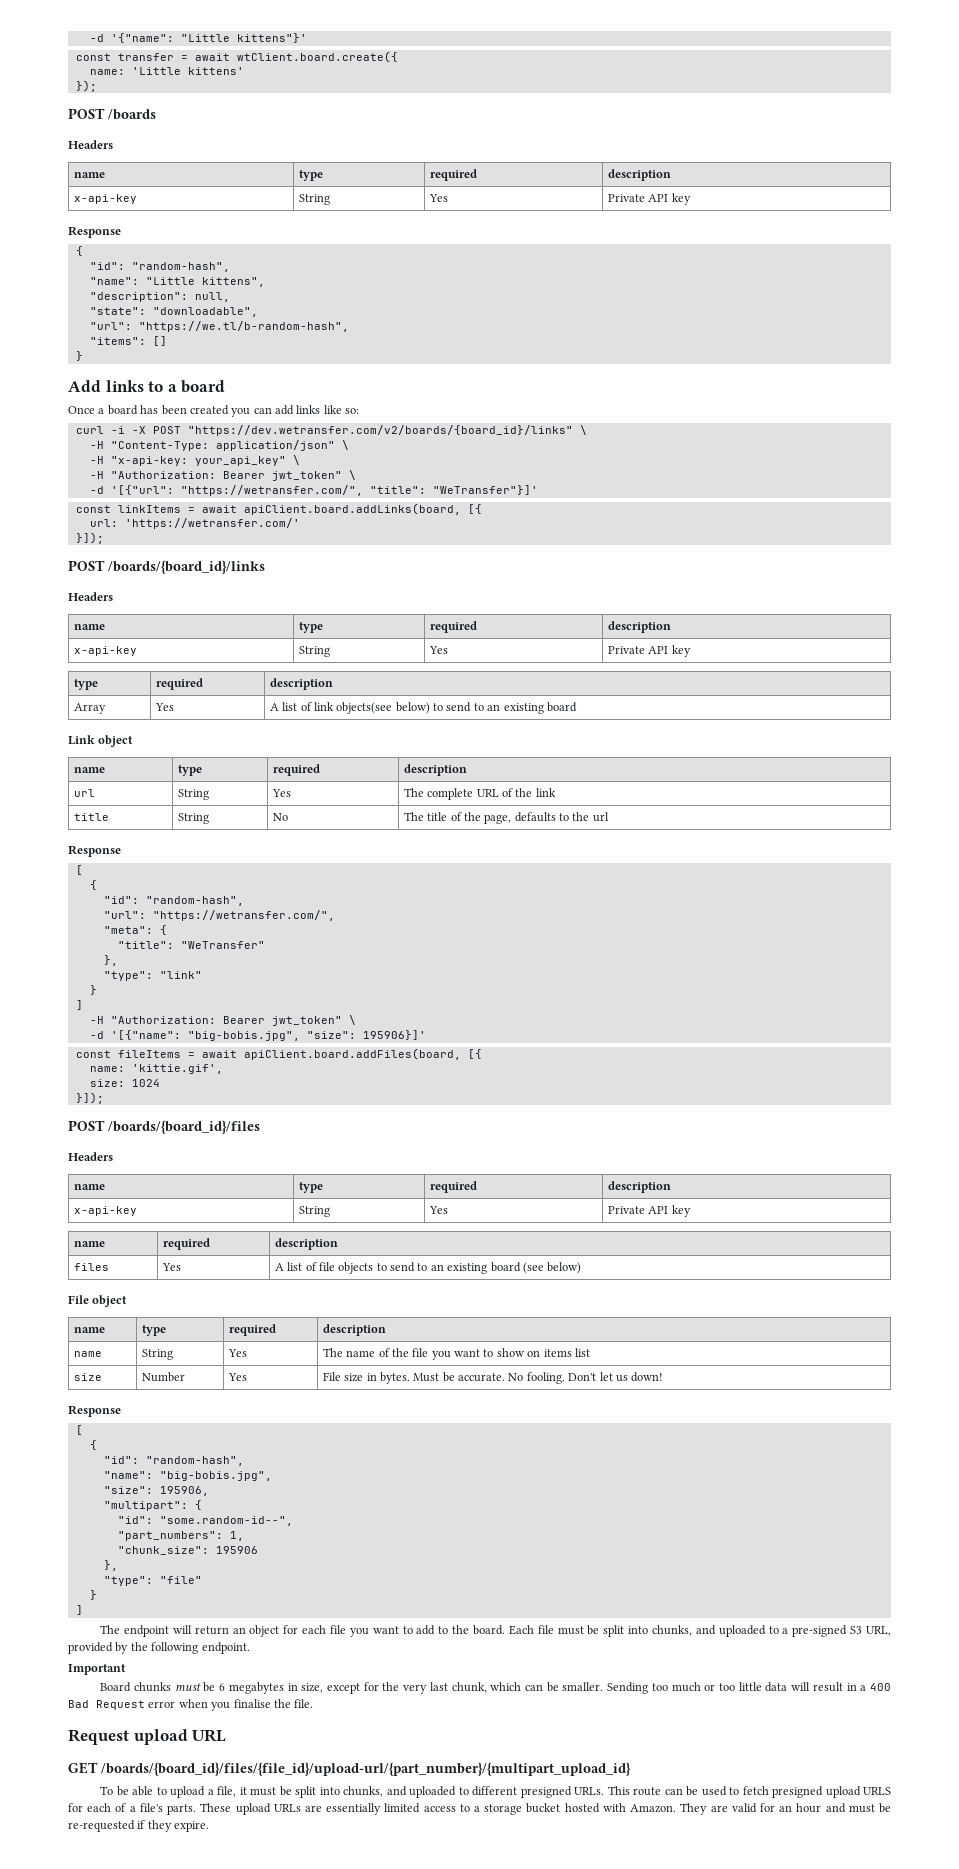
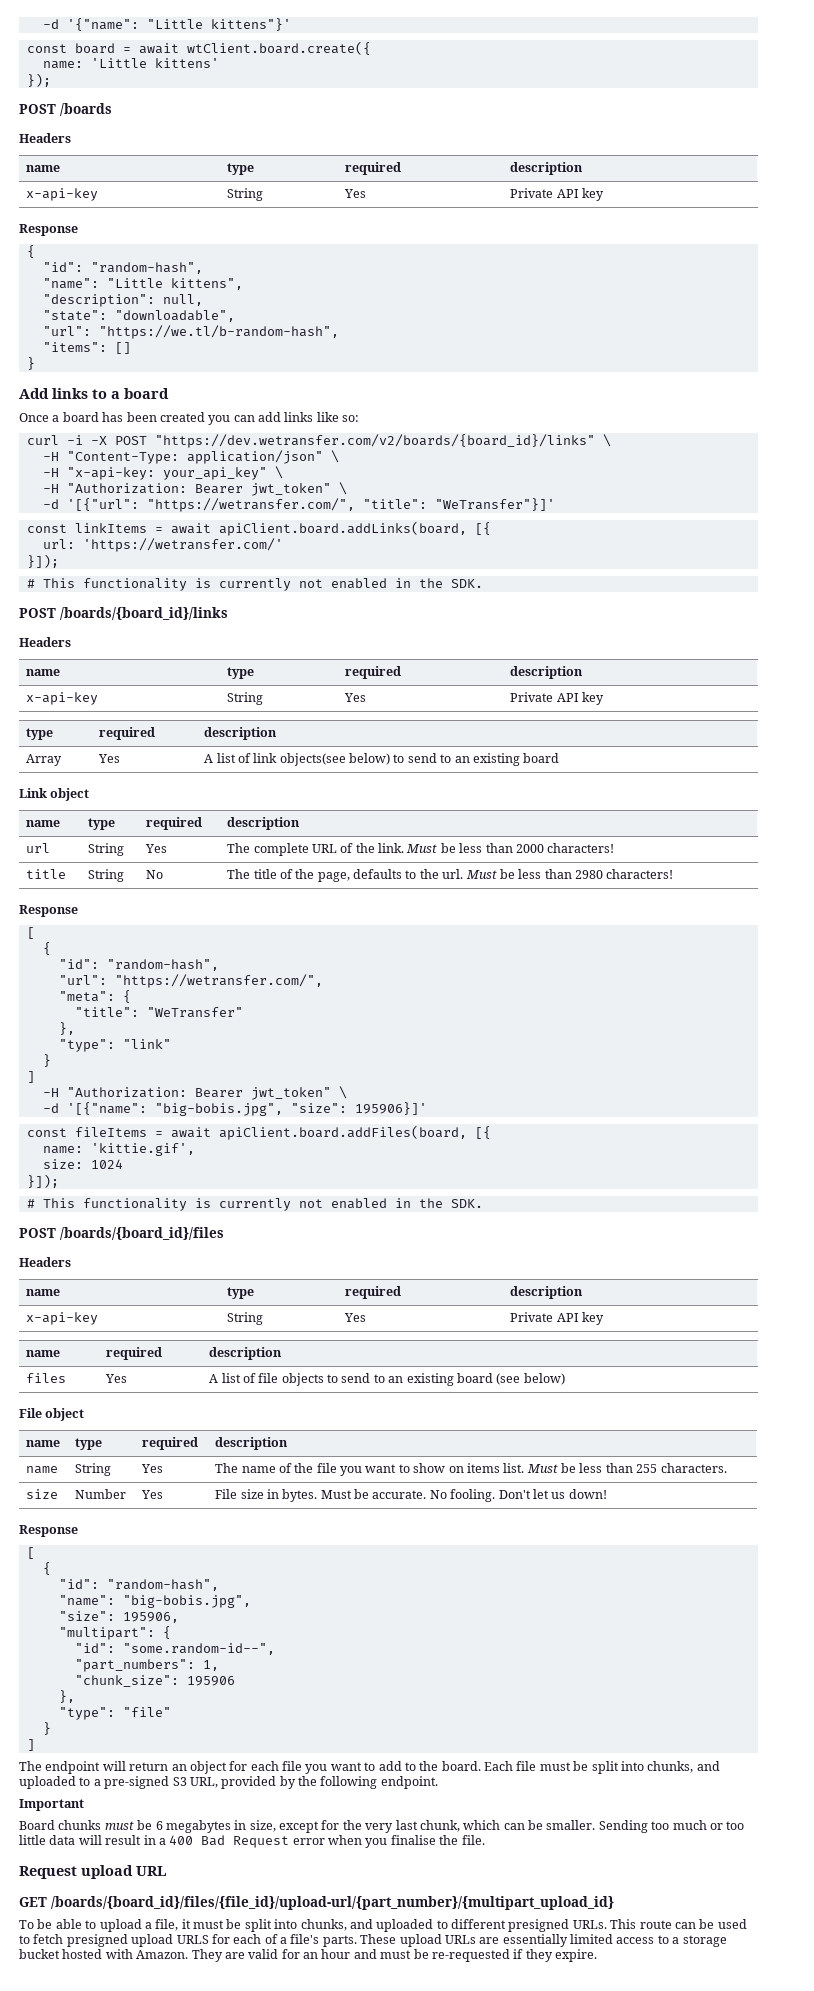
- const transfer = await wtClient.board.create({
+ const board = await wtClient.board.create({
  url: 'https://wetransfer.com/'
  }]);
+ # This functionality is currently not enabled in the SDK.
- url | String | Yes | The complete URL of the link
+ url | String | Yes | The complete URL of the link. Must be less than 2000 characters!
- title | String | No | The title of the page, defaults to the url
+ title | String | No | The title of the page, defaults to the url. Must be less than 2980 characters!
  size: 1024
  }]);
+ # This functionality is currently not enabled in the SDK.
- name | String | Yes | The name of the file you want to show on items list
+ name | String | Yes | The name of the file you want to show on items list. Must be less than 255 characters.

